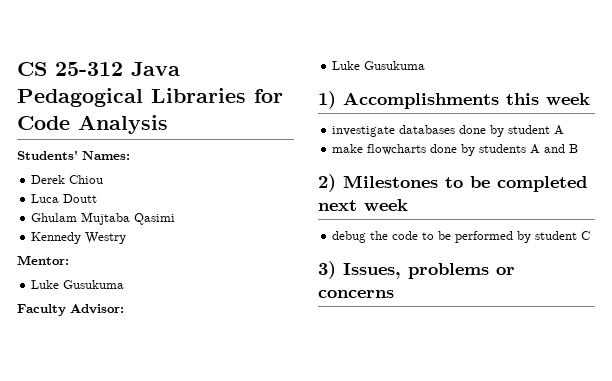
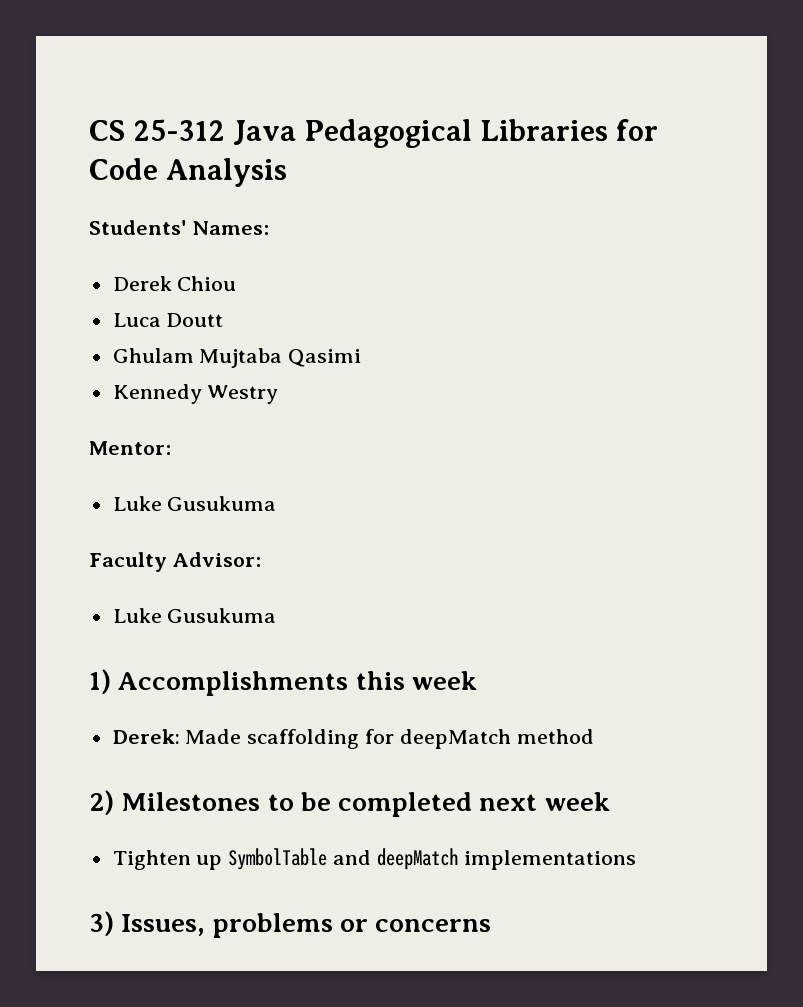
- investigate databases done by student A
- make flowcharts done by students A and B
+ Derek: Made scaffolding for deepMatch method
- debug the code to be performed by student C
+ Tighten up SymbolTable and deepMatch implementations

